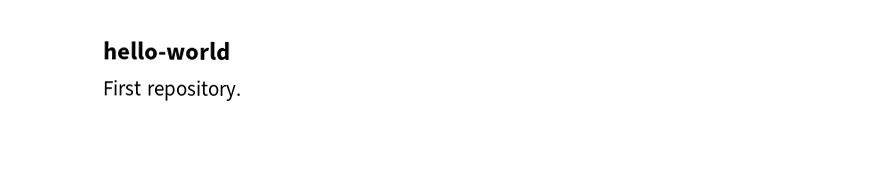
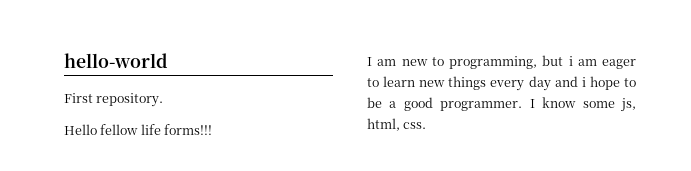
+ Hello fellow life forms!!!
+ I am new to programming, but i am eager to learn new things every day and i hope to be a good programmer. I know some js, html, css.

